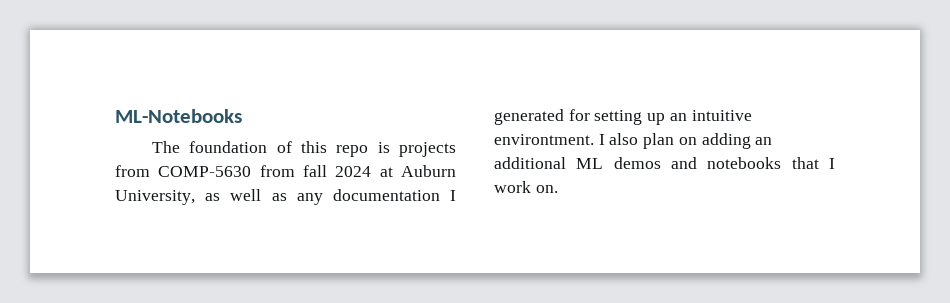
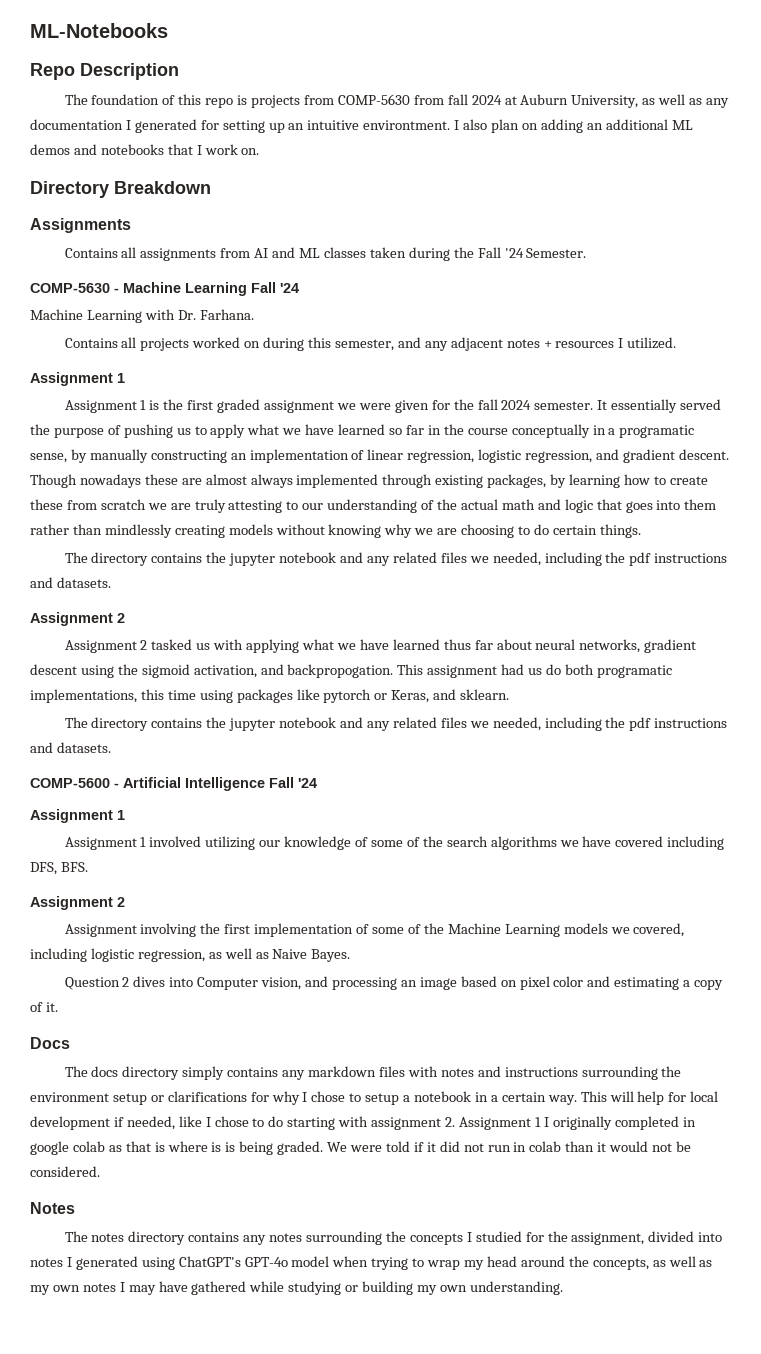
+ Repo Description
+ Directory Breakdown
+ Assignments
+ Contains all assignments from AI and ML classes taken during the Fall '24 Semester.
+ COMP-5630 - Machine Learning Fall '24
+ Machine Learning with Dr. Farhana.
+ Contains all projects worked on during this semester, and any adjacent notes + resources I utilized.
+ Assignment 1
+ Assignment 1 is the first graded assignment we were given for the fall 2024 semester. It essentially served the purpose of pushing us to apply what we have learned so far in the course conceptually in a programatic sense, by manually constructing an implementation of linear regression, logistic regression, and gradient descent. Though nowadays these are almost always implemented through existing packages, by learning how to create these from scratch we are truly attesting to our understanding of the actual math and logic that goes into them rather than mindlessly creating models without knowing why we are choosing to do certain things.
+ The directory contains the jupyter notebook and any related files we needed, including the pdf instructions and datasets.
+ Assignment 2
+ Assignment 2 tasked us with applying what we have learned thus far about neural networks, gradient descent using the sigmoid activation, and backpropogation. This assignment had us do both programatic implementations, this time using packages like pytorch or Keras, and sklearn.
+ The directory contains the jupyter notebook and any related files we needed, including the pdf instructions and datasets.
+ COMP-5600 - Artificial Intelligence Fall '24
+ Assignment 1
+ Assignment 1 involved utilizing our knowledge of some of the search algorithms we have covered including DFS, BFS.
+ Assignment 2
+ Assignment involving the first implementation of some of the Machine Learning models we covered, including logistic regression, as well as Naive Bayes.
+ Question 2 dives into Computer vision, and processing an image based on pixel color and estimating a copy of it.
+ Docs
+ The docs directory simply contains any markdown files with notes and instructions surrounding the environment setup or clarifications for why I chose to setup a notebook in a certain way. This will help for local development if needed, like I chose to do starting with assignment 2. Assignment 1 I originally completed in google colab as that is where is is being graded. We were told if it did not run in colab than it would not be considered.
+ Notes
+ The notes directory contains any notes surrounding the concepts I studied for the assignment, divided into notes I generated using ChatGPT's GPT-4o model when trying to wrap my head around the concepts, as well as my own notes I may have gathered while studying or building my own understanding.

